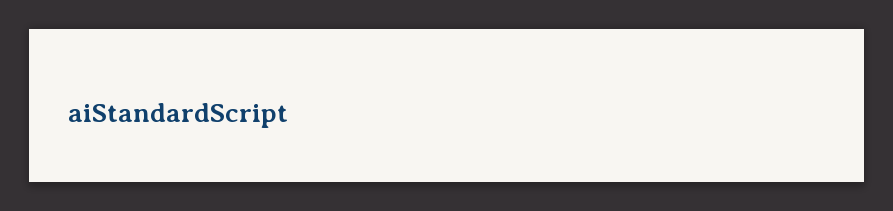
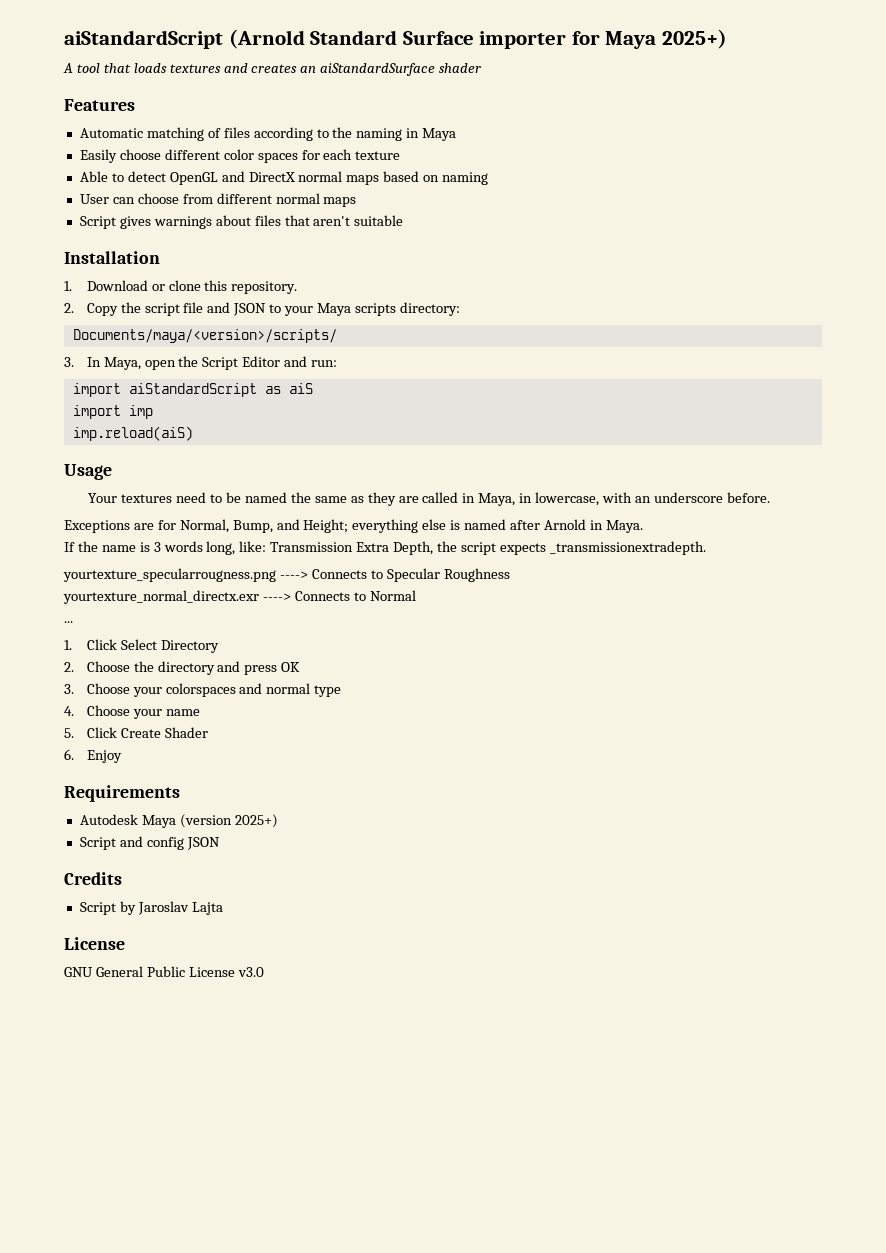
- aiStandardScript
+ aiStandardScript (Arnold Standard Surface importer for Maya 2025+)
+ A tool that loads textures and creates an aiStandardSurface shader
+ Features
+ Automatic matching of files according to the naming in Maya
+ Easily choose different color spaces for each texture
+ Able to detect OpenGL and DirectX normal maps based on naming
+ User can choose from different normal maps
+ Script gives warnings about files that aren't suitable
+ Installation
+ 1. Download or clone this repository.
+ 2. Copy the script file and JSON to your Maya scripts directory:
+ Documents/maya/<version>/scripts/
+ 3. In Maya, open the Script Editor and run:
+ import aiStandardScript as aiS
+ import imp
+ imp.reload(aiS)
+ Usage
+ Your textures need to be named the same as they are called in Maya, in lowercase, with an underscore before.
+ Exceptions are for Normal, Bump, and Height; everything else is named after Arnold in Maya.
+ If the name is 3 words long, like: Transmission Extra Depth, the script expects _transmissionextradepth.
+ yourtexture_specularrougness.png ----> Connects to Specular Roughness
+ yourtexture_normal_directx.exr ----> Connects to Normal
+ ...
+ 1. Click Select Directory
+ 2. Choose the directory and press OK
+ 3. Choose your colorspaces and normal type
+ 4. Choose your name
+ 5. Click Create Shader
+ 6. Enjoy
+ Requirements
+ Autodesk Maya (version 2025+)
+ Script and config JSON
+ Credits
+ Script by Jaroslav Lajta
+ License
+ GNU General Public License v3.0

